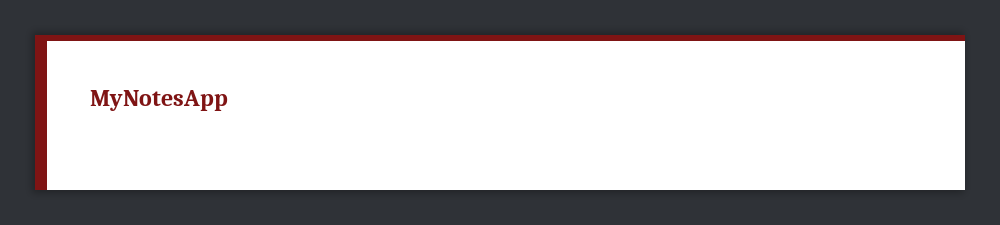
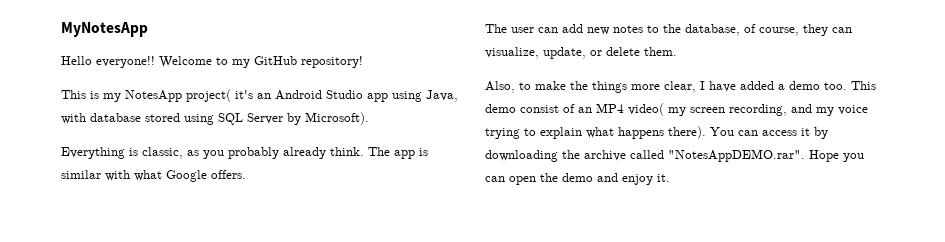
+ Hello everyone!! Welcome to my GitHub repository!
+ This is my NotesApp project( it's an Android Studio app using Java, with database stored using SQL Server by Microsoft).
+ Everything is classic, as you probably already think. The app is similar with what Google offers.
+ The user can add new notes to the database, of course, they can visualize, update, or delete them.
+ Also, to make the things more clear, I have added a demo too. This demo consist of an MP4 video( my screen recording, and my voice trying to explain what happens there). You can access it by downloading the archive called "NotesAppDEMO.rar". Hope you can open the demo and enjoy it.

